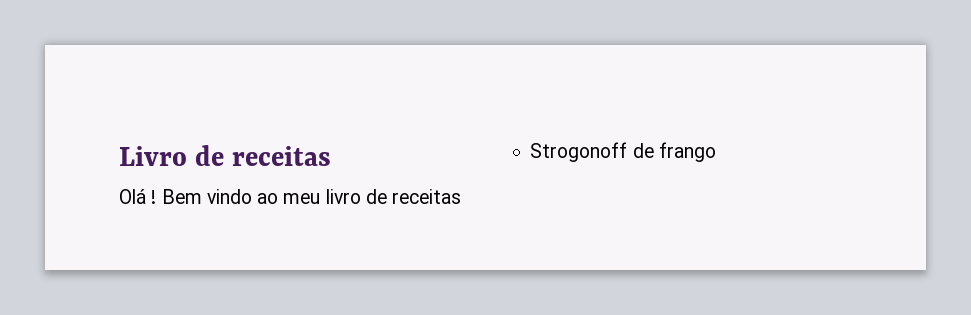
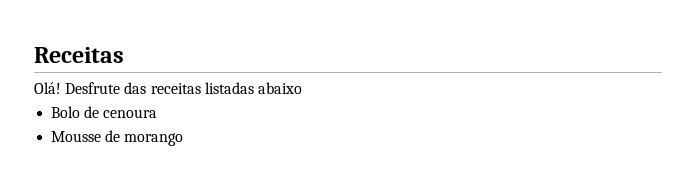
- Livro de receitas
- Olá ! Bem vindo ao meu livro de receitas
- Strogonoff de frango
+ Receitas
+ Olá! Desfrute das receitas listadas abaixo
+ Bolo de cenoura
+ Mousse de morango

